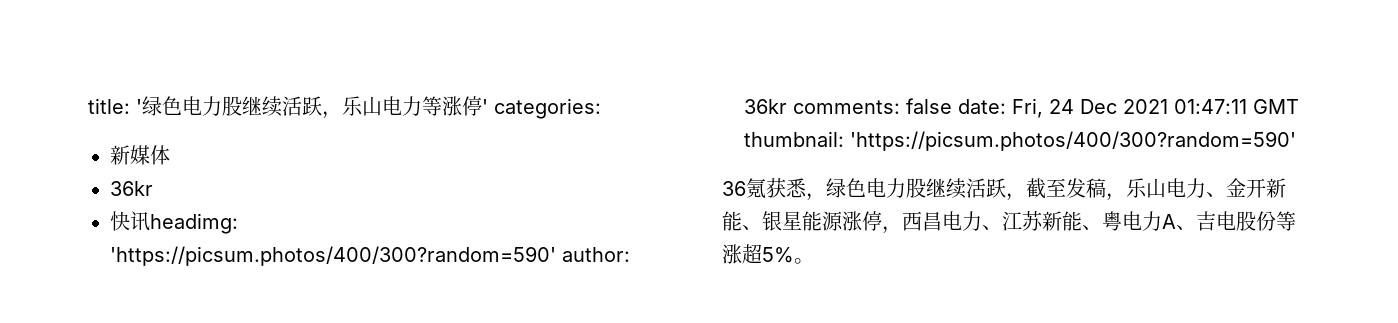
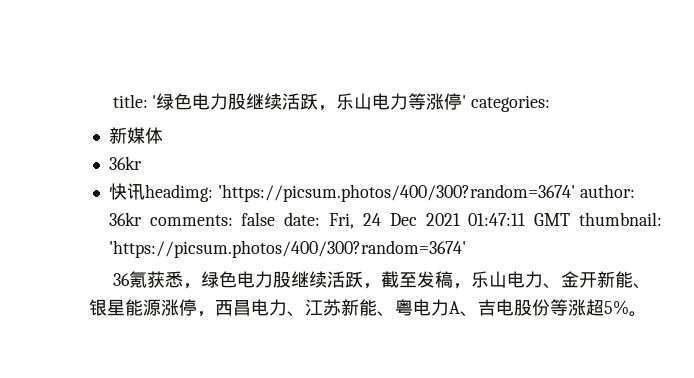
- 快讯headimg: 'https://picsum.photos/400/300?random=590' author: 36kr comments: false date: Fri, 24 Dec 2021 01:47:11 GMT thumbnail: 'https://picsum.photos/400/300?random=590'
+ 快讯headimg: 'https://picsum.photos/400/300?random=3674' author: 36kr comments: false date: Fri, 24 Dec 2021 01:47:11 GMT thumbnail: 'https://picsum.photos/400/300?random=3674'

